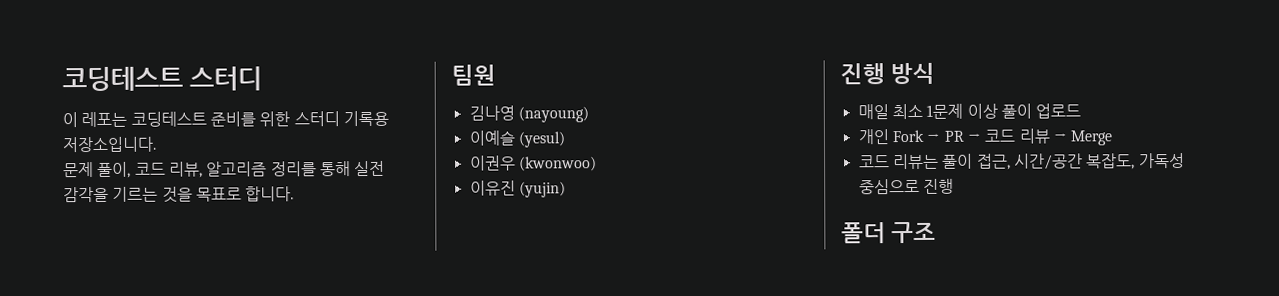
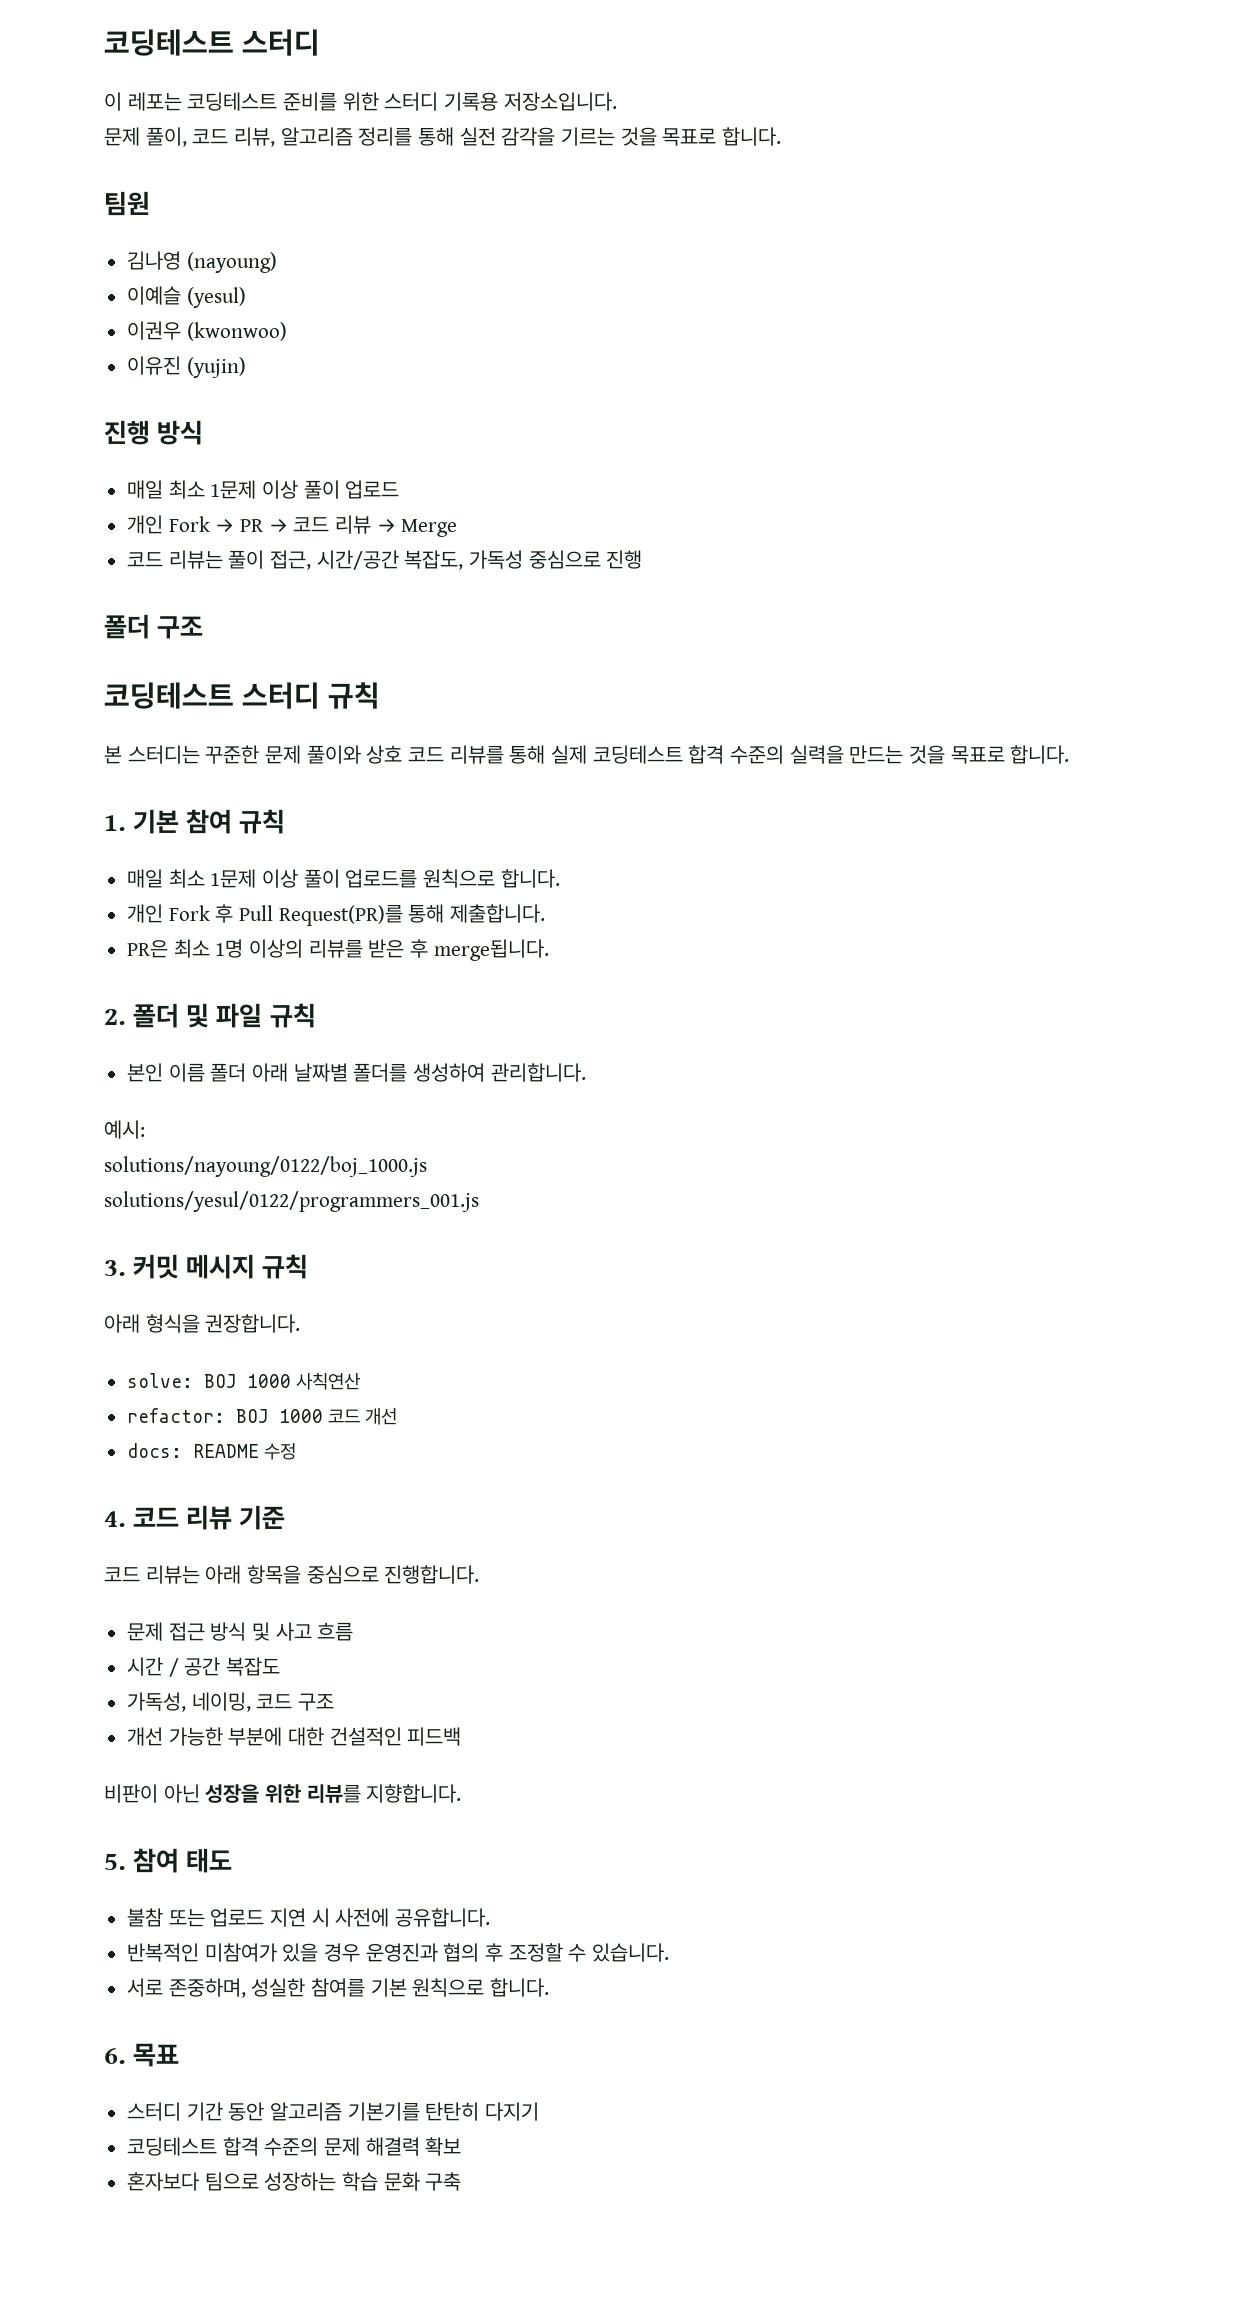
+ 코딩테스트 스터디 규칙
+ 본 스터디는 꾸준한 문제 풀이와 상호 코드 리뷰를 통해 실제 코딩테스트 합격 수준의 실력을 만드는 것을 목표로 합니다.
+ 1. 기본 참여 규칙
+ 매일 최소 1문제 이상 풀이 업로드를 원칙으로 합니다.
+ 개인 Fork 후 Pull Request(PR)를 통해 제출합니다.
+ PR은 최소 1명 이상의 리뷰를 받은 후 merge됩니다.
+ 2. 폴더 및 파일 규칙
+ 본인 이름 폴더 아래 날짜별 폴더를 생성하여 관리합니다.
+ 예시:
+ solutions/nayoung/0122/boj_1000.js
+ solutions/yesul/0122/programmers_001.js
+ 3. 커밋 메시지 규칙
+ 아래 형식을 권장합니다.
+ solve: BOJ 1000 사칙연산
+ refactor: BOJ 1000 코드 개선
+ docs: README 수정
+ 4. 코드 리뷰 기준
+ 코드 리뷰는 아래 항목을 중심으로 진행합니다.
+ 문제 접근 방식 및 사고 흐름
+ 시간 / 공간 복잡도
+ 가독성, 네이밍, 코드 구조
+ 개선 가능한 부분에 대한 건설적인 피드백
+ 비판이 아닌 성장을 위한 리뷰를 지향합니다.
+ 5. 참여 태도
+ 불참 또는 업로드 지연 시 사전에 공유합니다.
+ 반복적인 미참여가 있을 경우 운영진과 협의 후 조정할 수 있습니다.
+ 서로 존중하며, 성실한 참여를 기본 원칙으로 합니다.
+ 6. 목표
+ 스터디 기간 동안 알고리즘 기본기를 탄탄히 다지기
+ 코딩테스트 합격 수준의 문제 해결력 확보
+ 혼자보다 팀으로 성장하는 학습 문화 구축

